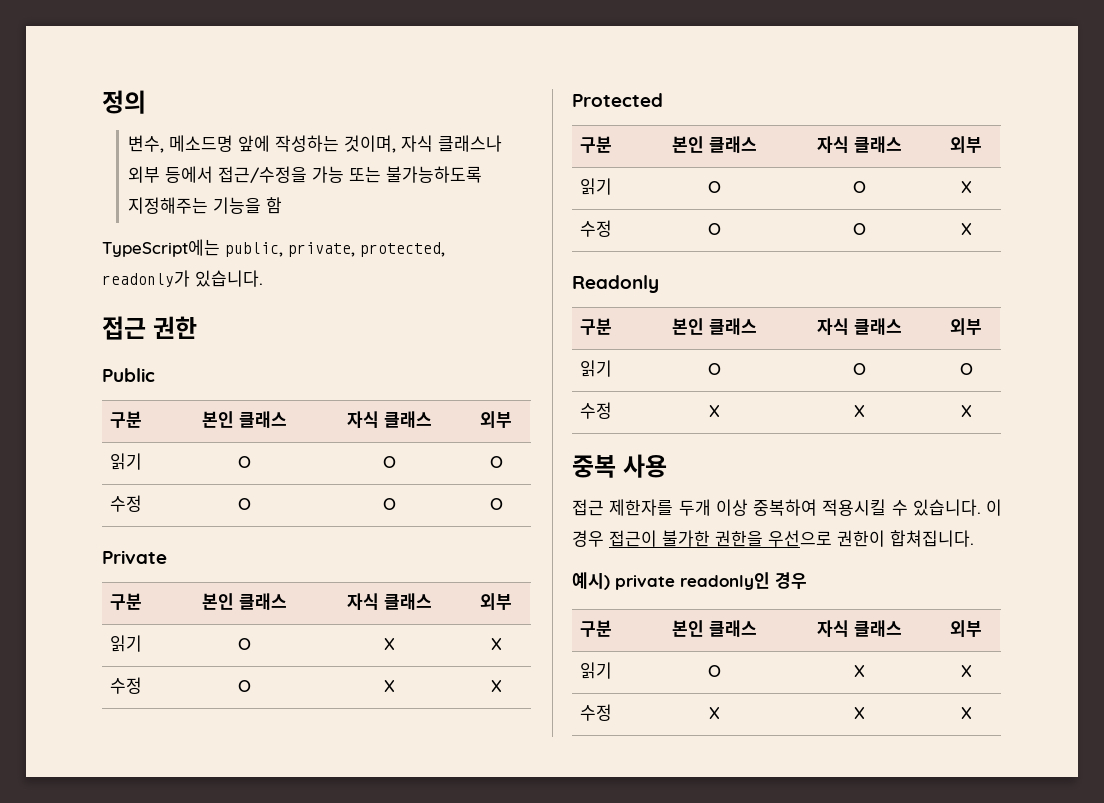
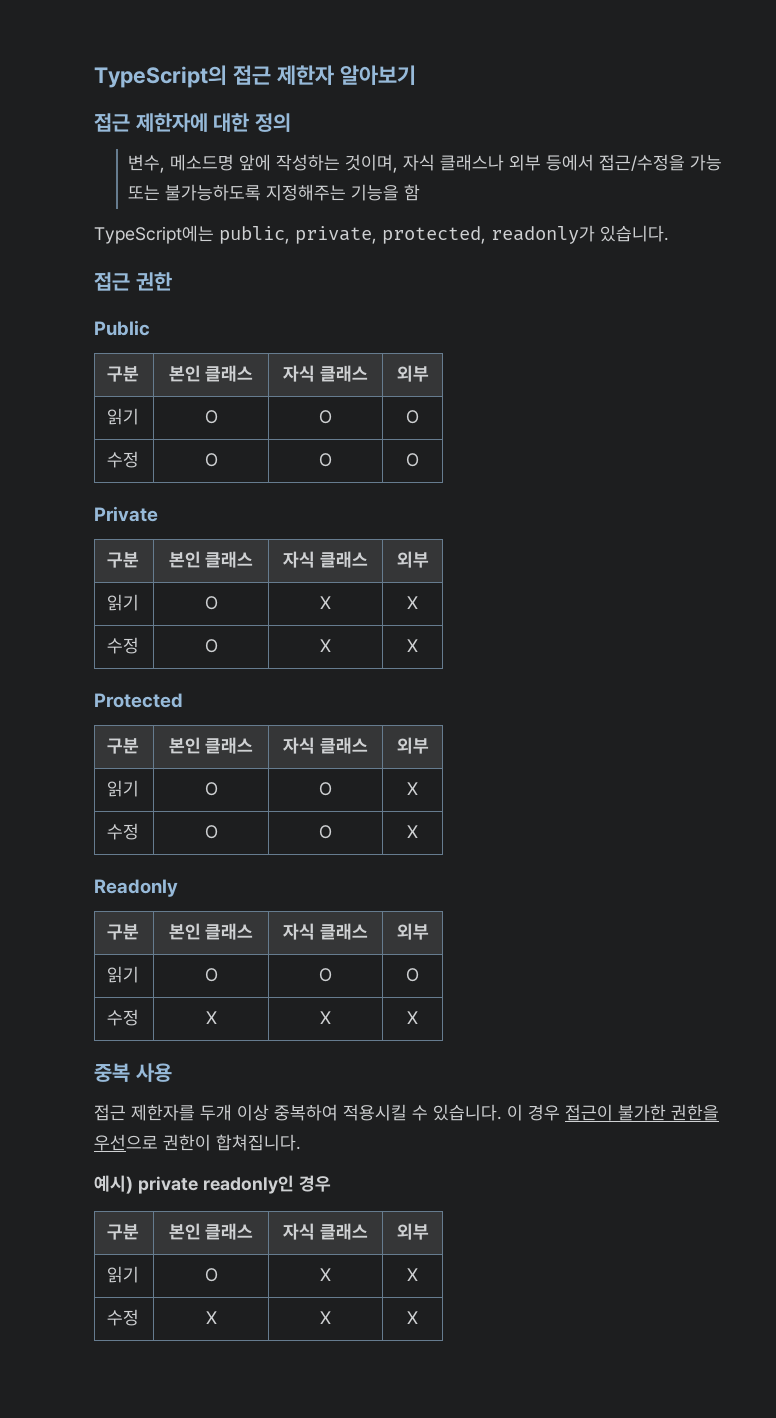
- 정의
+ TypeScript의 접근 제한자 알아보기
+ 접근 제한자에 대한 정의

